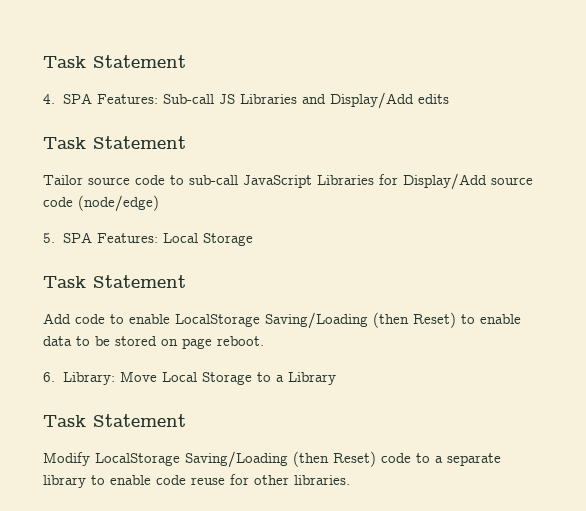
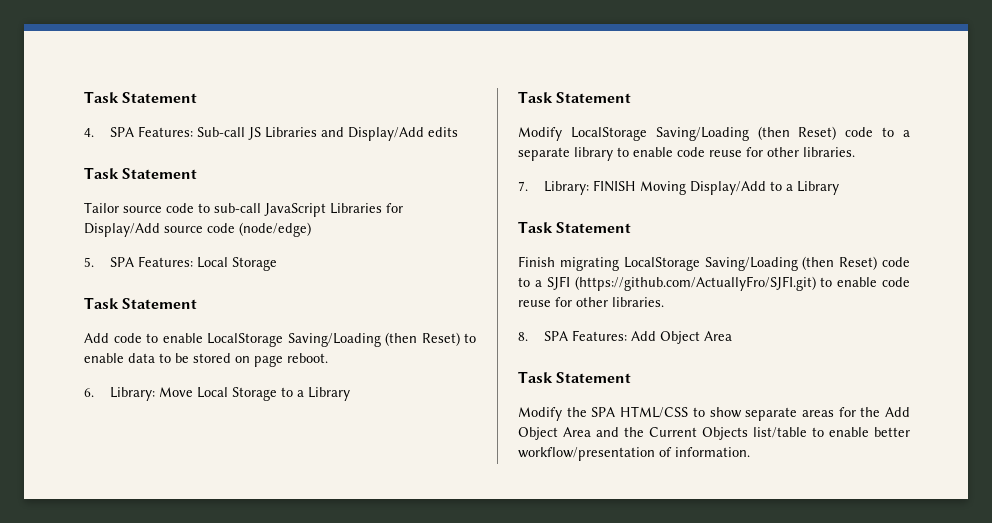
+ 7. Library: FINISH Moving Display/Add to a Library
+ Task Statement
+ Finish migrating LocalStorage Saving/Loading (then Reset) code to a SJFI (https://github.com/ActuallyFro/SJFI.git) to enable code reuse for other libraries.
+ 8. SPA Features: Add Object Area
+ Task Statement
+ Modify the SPA HTML/CSS to show separate areas for the Add Object Area and the Current Objects list/table to enable better workflow/presentation of information.

